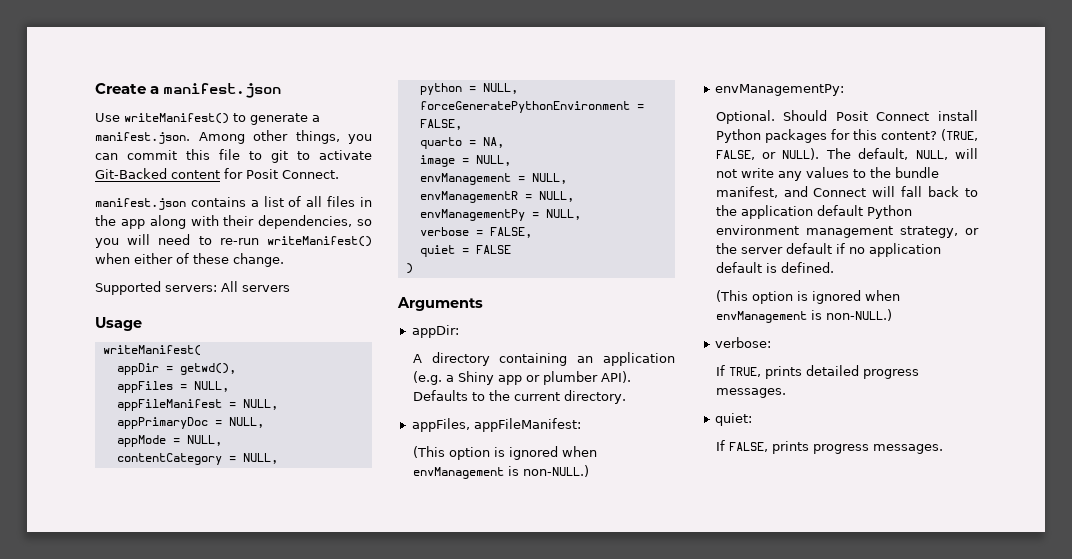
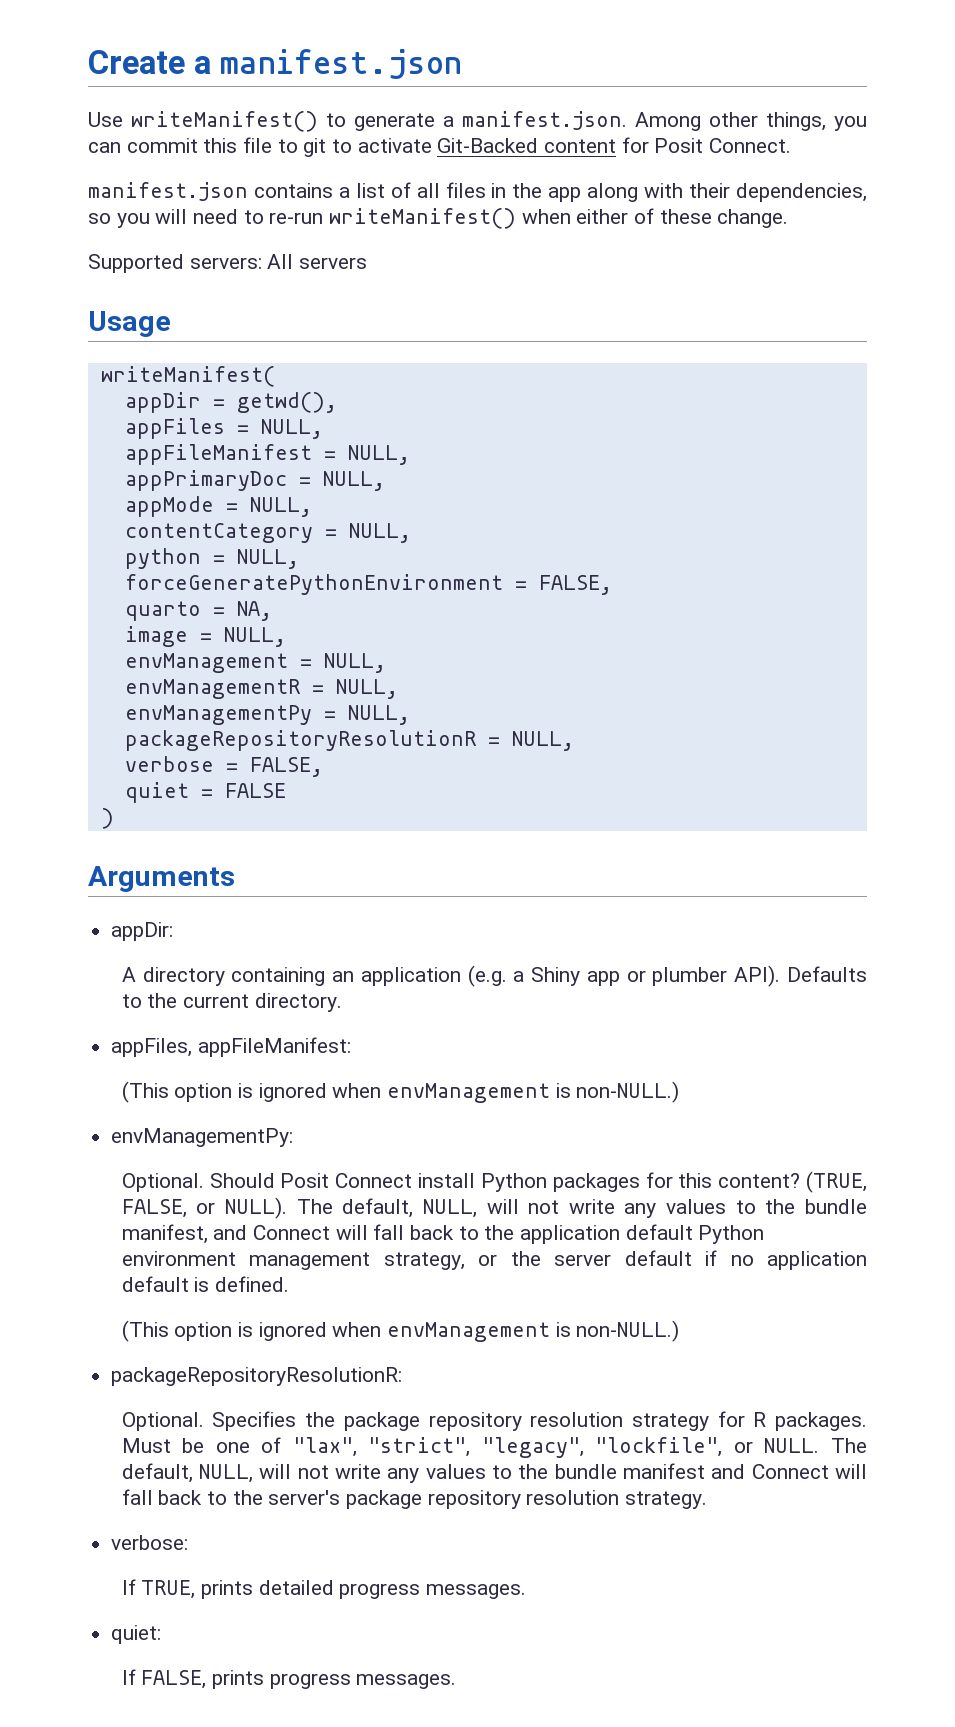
+ packageRepositoryResolutionR = NULL,
+ packageRepositoryResolutionR:
+ Optional. Specifies the package repository resolution strategy for R packages. Must be one of "lax", "strict", "legacy", "lockfile", or NULL. The default, NULL, will not write any values to the bundle manifest and Connect will fall back to the server's package repository resolution strategy.

